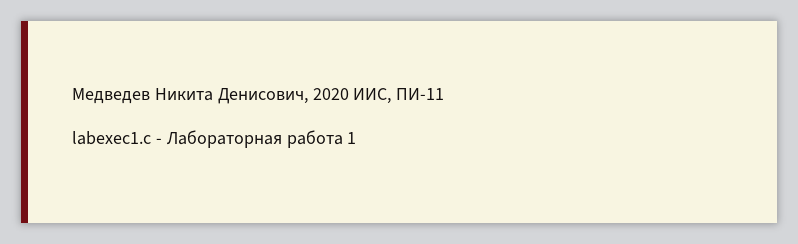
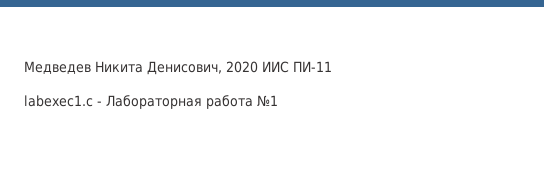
- Медведев Никита Денисович, 2020 ИИС, ПИ-11
+ Медведев Никита Денисович, 2020 ИИС ПИ-11
- labexec1.c - Лабораторная работа 1
+ labexec1.c - Лабораторная работа №1

